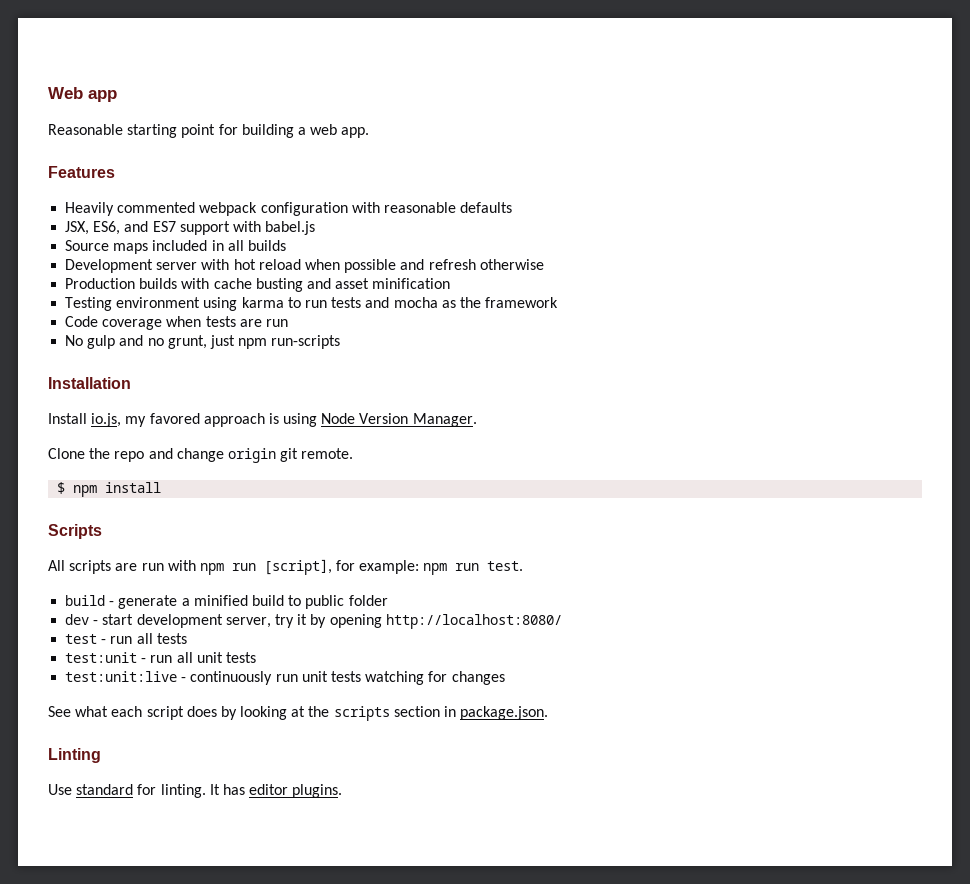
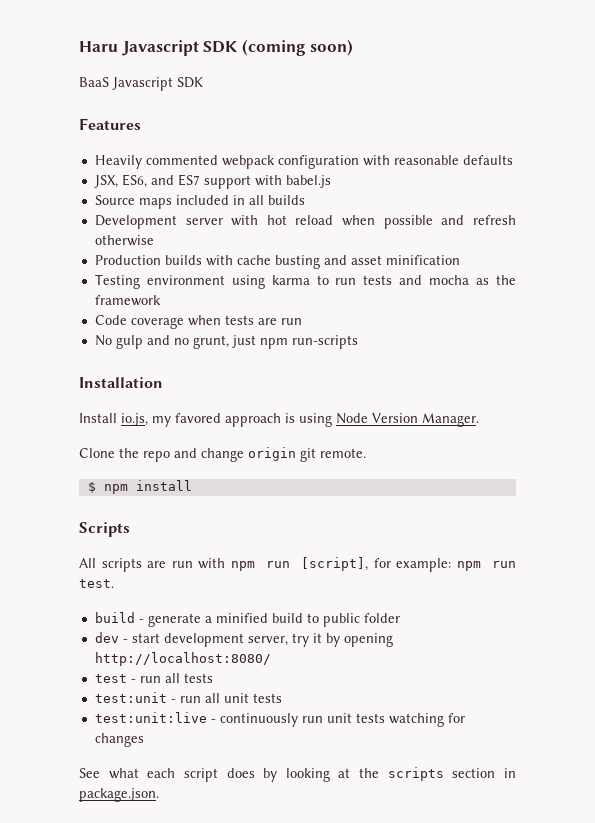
- Web app
- Reasonable starting point for building a web app.
+ Haru Javascript SDK (coming soon)
+ BaaS Javascript SDK
- Linting
- Use standard for linting. It has editor plugins.

